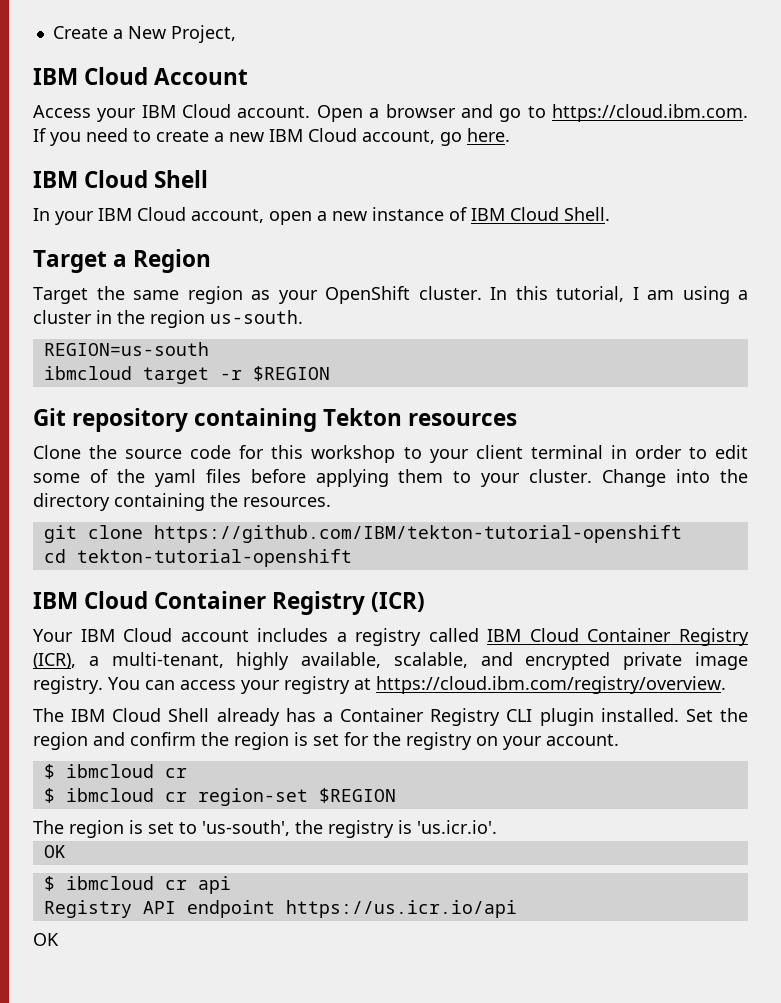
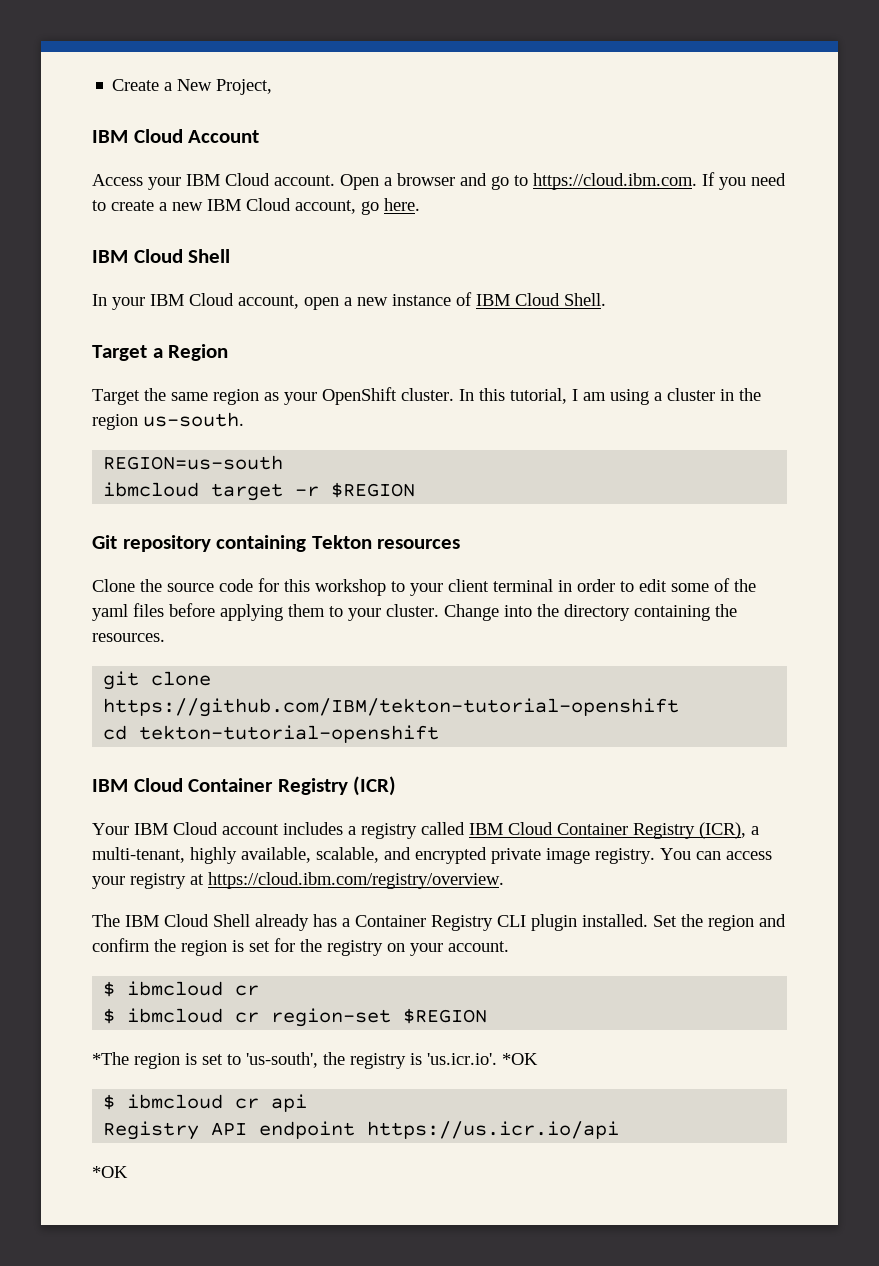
- The region is set to 'us-south', the registry is 'us.icr.io'.
- OK
+ *The region is set to 'us-south', the registry is 'us.icr.io'. *OK
  Registry API endpoint https://us.icr.io/api
- OK
+ *OK

